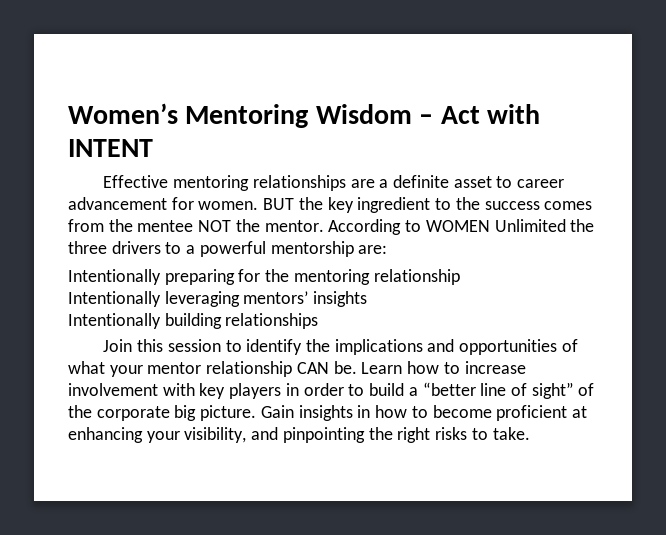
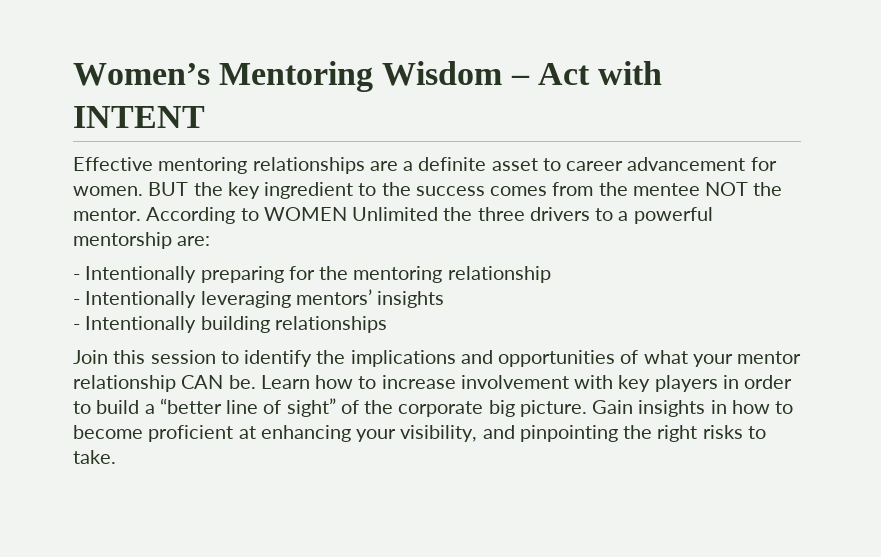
- Intentionally preparing for the mentoring relationship
+ - Intentionally preparing for the mentoring relationship
- Intentionally leveraging mentors’ insights
+ - Intentionally leveraging mentors’ insights
- Intentionally building relationships
+ - Intentionally building relationships

